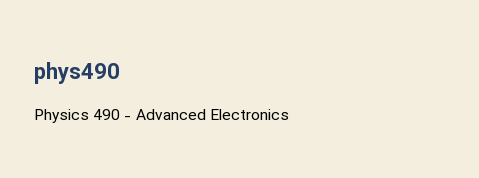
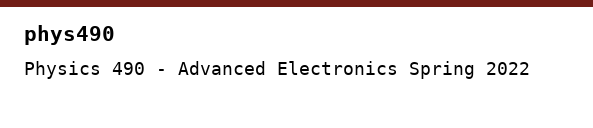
- Physics 490 - Advanced Electronics
+ Physics 490 - Advanced Electronics Spring 2022

